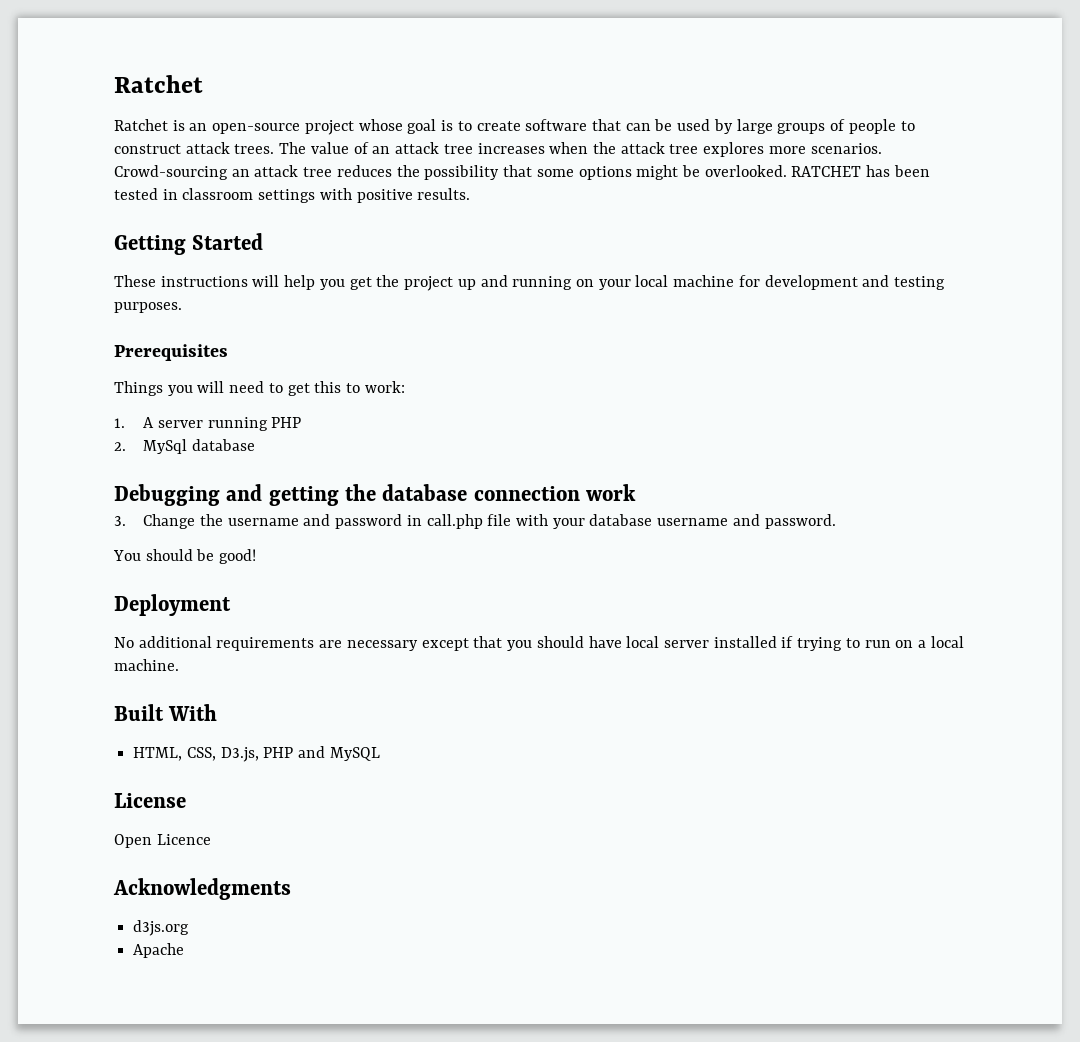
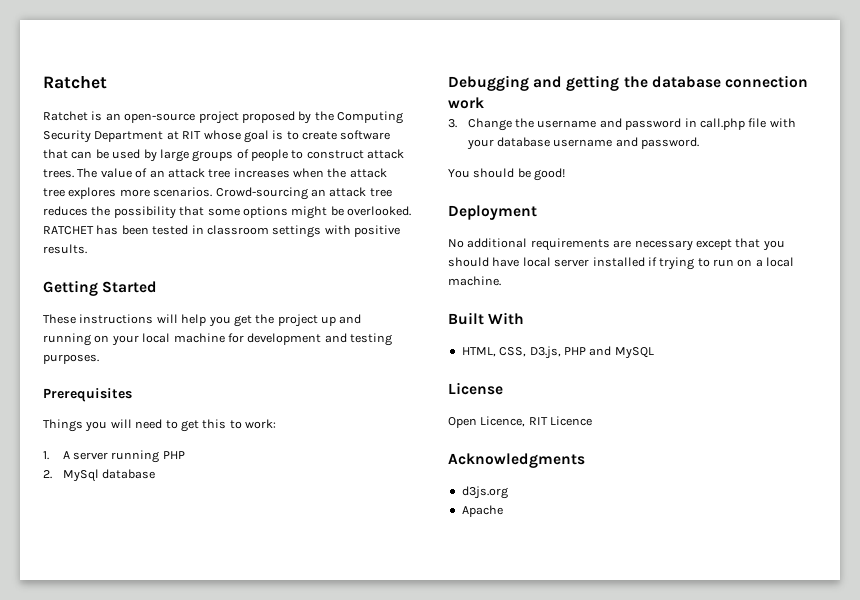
- Ratchet is an open-source project whose goal is to create software that can be used by large groups of people to construct attack trees.
+ Ratchet is an open-source project proposed by the Computing Security Department at RIT whose goal is to create software that can be used by large groups of people to construct attack trees.
- Open Licence
+ Open Licence, RIT Licence

